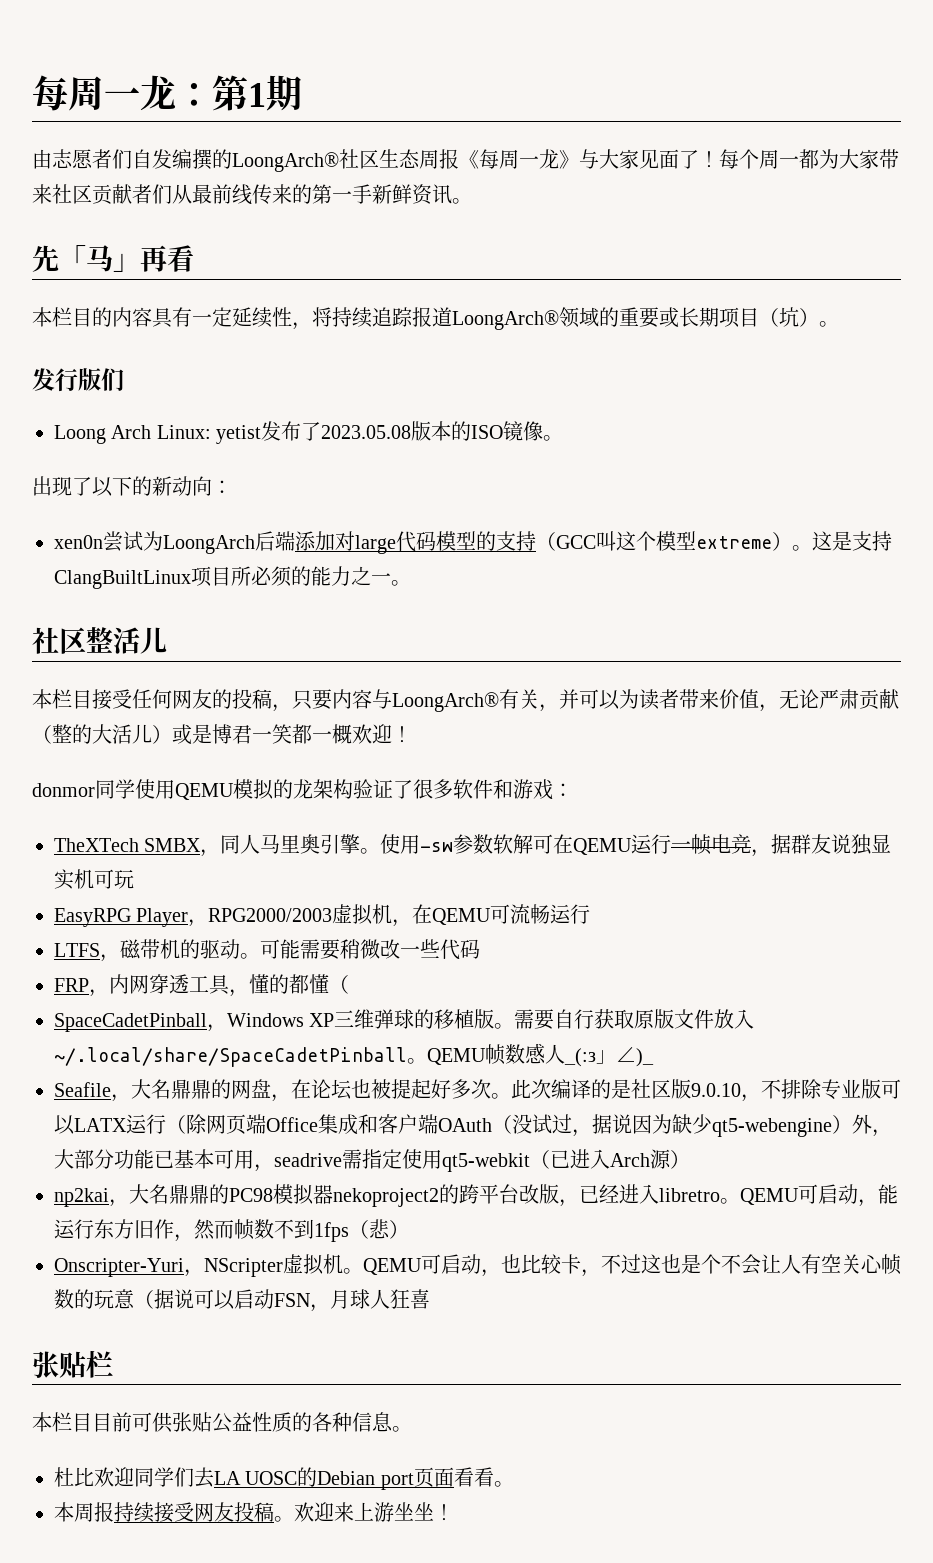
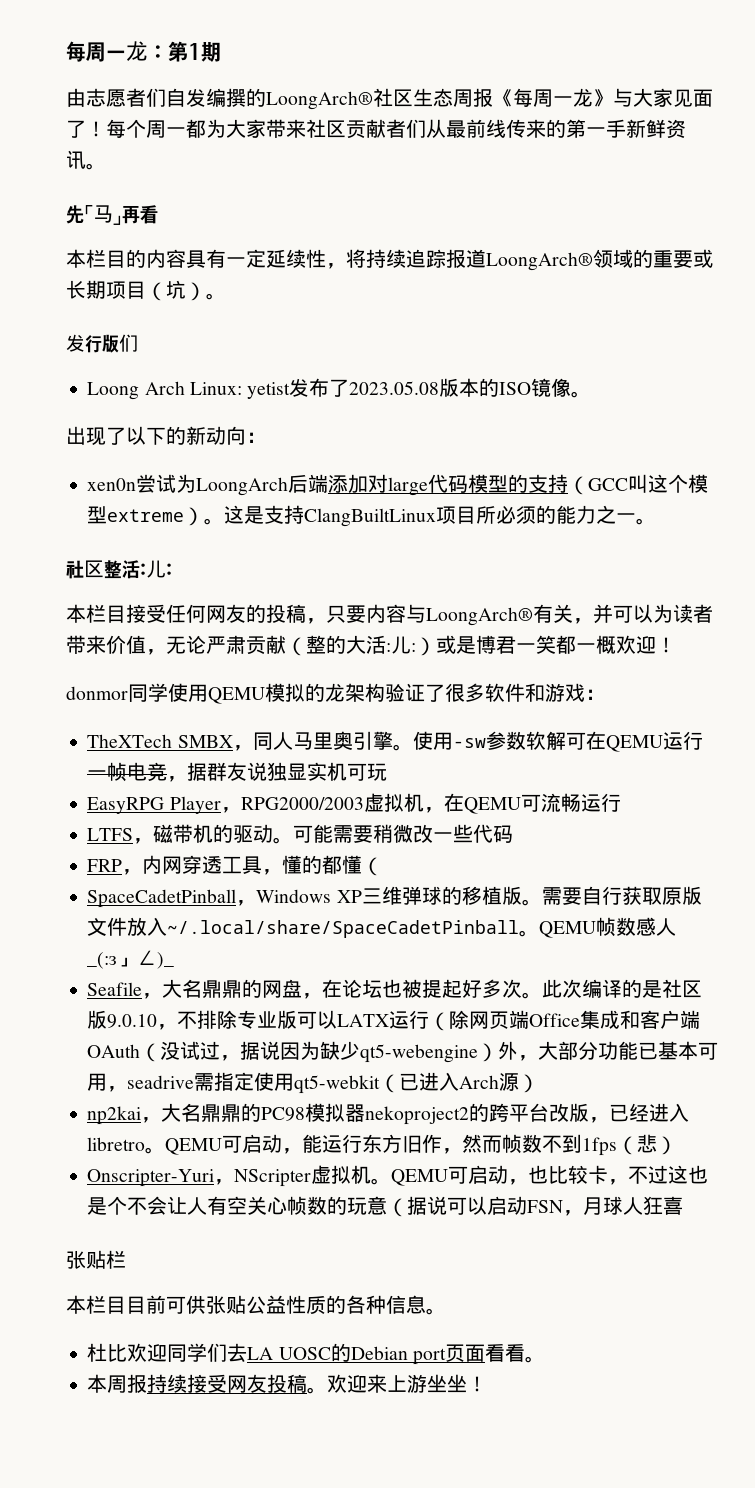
- 社区整活儿
+ 社区整活:儿:
- 本栏目接受任何网友的投稿，只要内容与LoongArch®有关，并可以为读者带来价值，无论严肃贡献（整的大活儿）或是博君一笑都一概欢迎！
+ 本栏目接受任何网友的投稿，只要内容与LoongArch®有关，并可以为读者带来价值，无论严肃贡献（整的大活:儿:）或是博君一笑都一概欢迎！

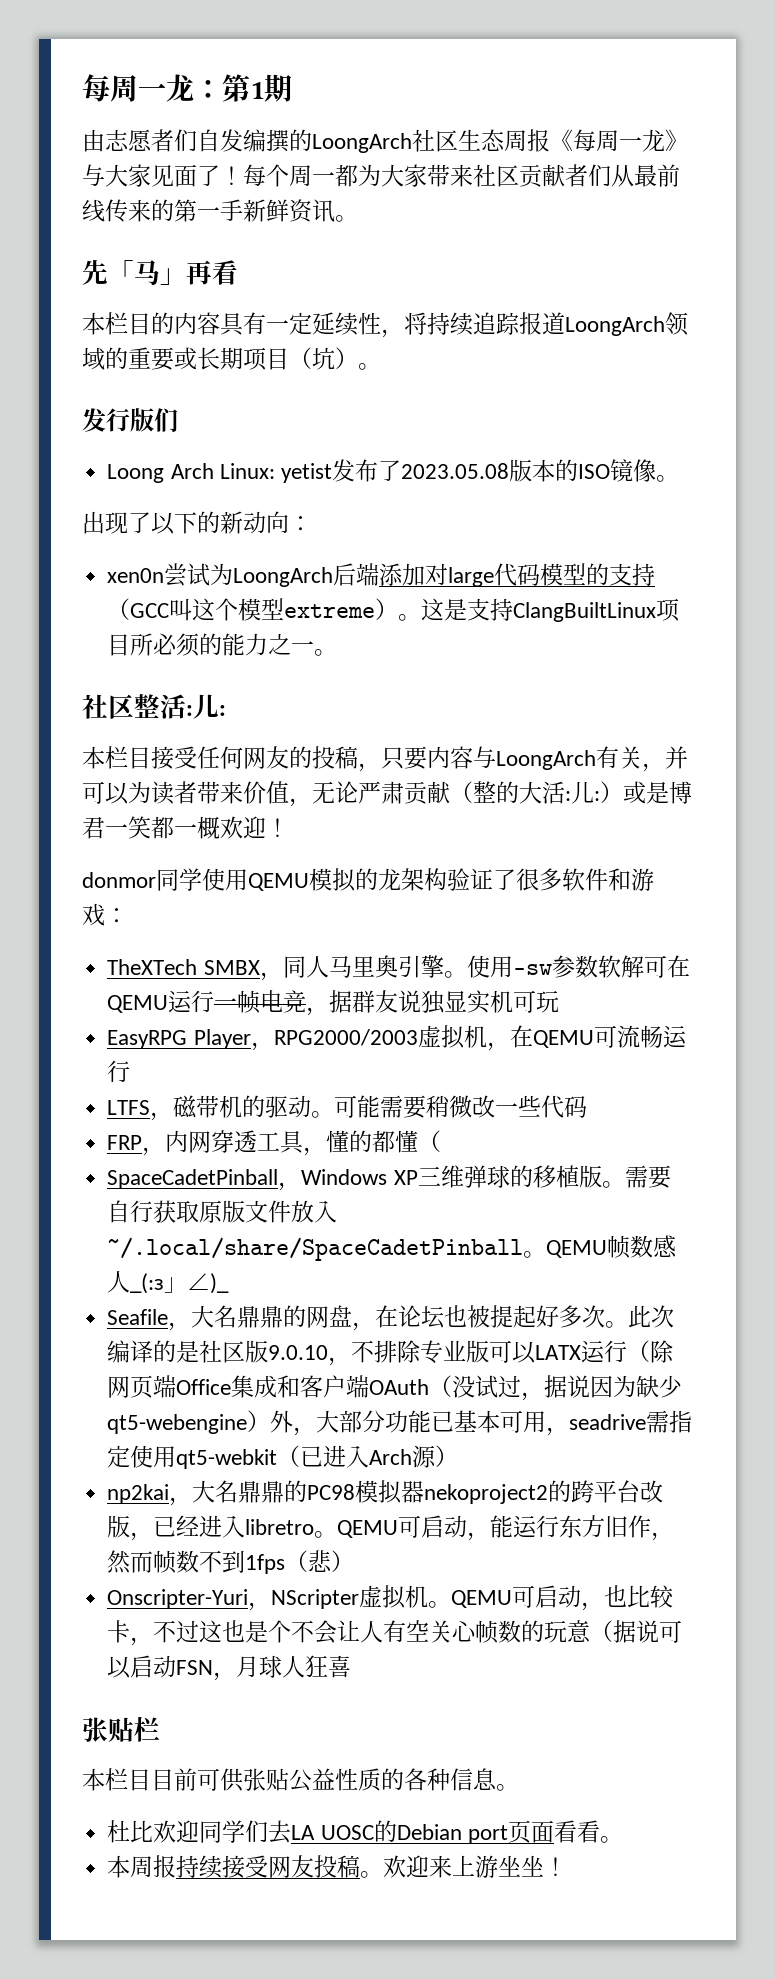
- 由志愿者们自发编撰的LoongArch®社区生态周报《每周一龙》与大家见面了！
+ 由志愿者们自发编撰的LoongArch社区生态周报《每周一龙》与大家见面了！
- 本栏目的内容具有一定延续性，将持续追踪报道LoongArch®领域的重要或长期项目（坑）。
+ 本栏目的内容具有一定延续性，将持续追踪报道LoongArch领域的重要或长期项目（坑）。
- 本栏目接受任何网友的投稿，只要内容与LoongArch®有关，并可以为读者带来价值，无论严肃贡献（整的大活:儿:）或是博君一笑都一概欢迎！
+ 本栏目接受任何网友的投稿，只要内容与LoongArch有关，并可以为读者带来价值，无论严肃贡献（整的大活:儿:）或是博君一笑都一概欢迎！

